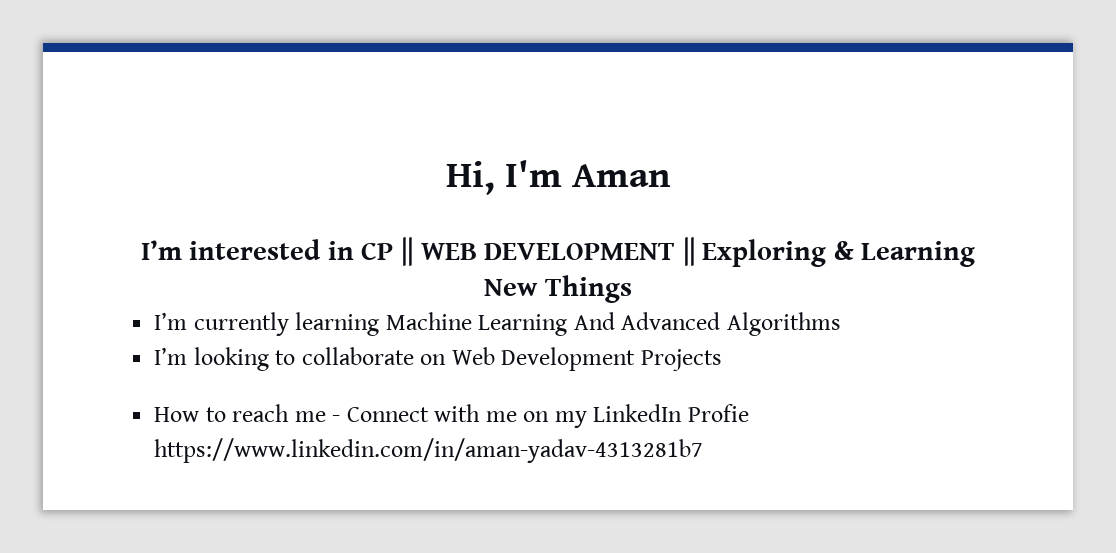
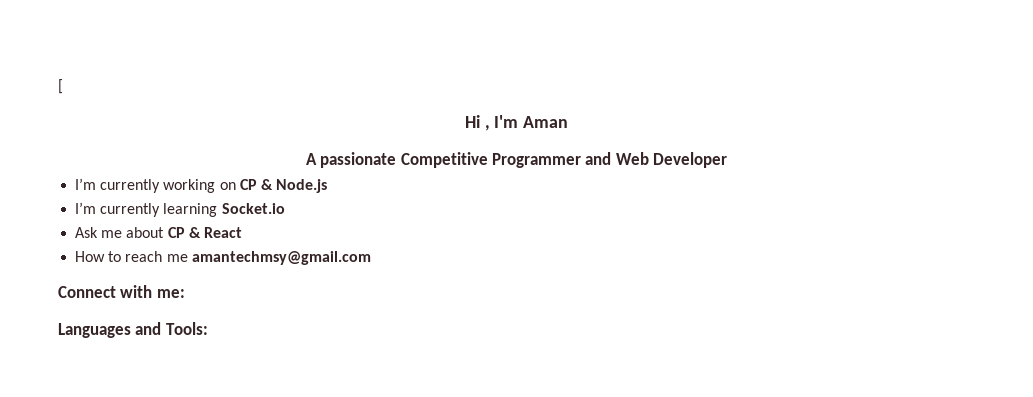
- Hi, I'm Aman
+ [
+ Hi , I'm Aman
- I’m interested in CP || WEB DEVELOPMENT || Exploring & Learning New Things
- I’m currently learning Machine Learning And Advanced Algorithms
- I’m looking to collaborate on Web Development Projects
+ A passionate Competitive Programmer and Web Developer
+ I’m currently working on CP & Node.js
+ I’m currently learning Socket.io
+ Ask me about CP & React
- How to reach me - Connect with me on my LinkedIn Profie https://www.linkedin.com/in/aman-yadav-4313281b7
+ How to reach me amantechmsy@gmail.com
+ Connect with me:
+ Languages and Tools:

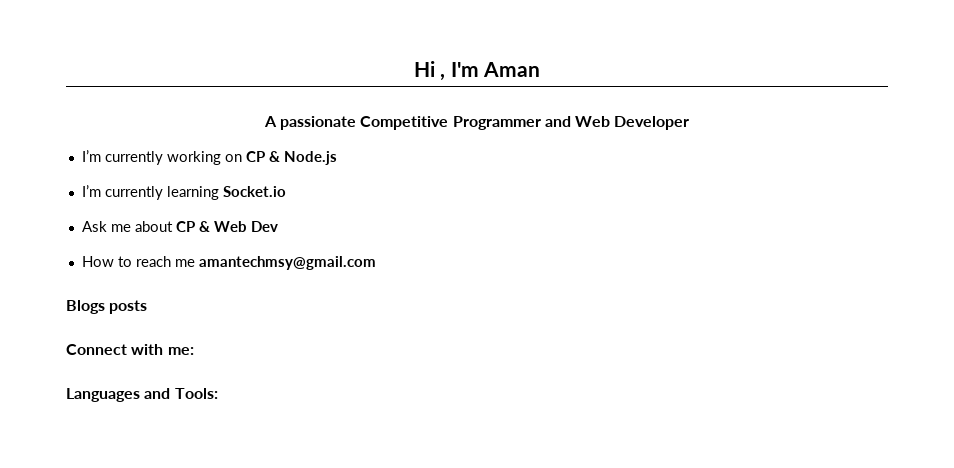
- [
- Ask me about CP & React
+ Ask me about CP & Web Dev
+ Blogs posts

